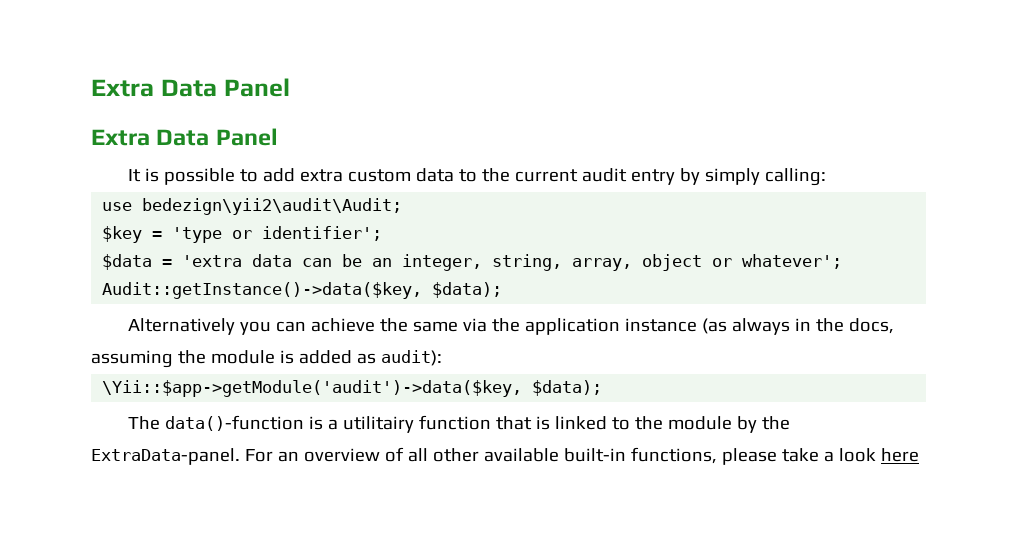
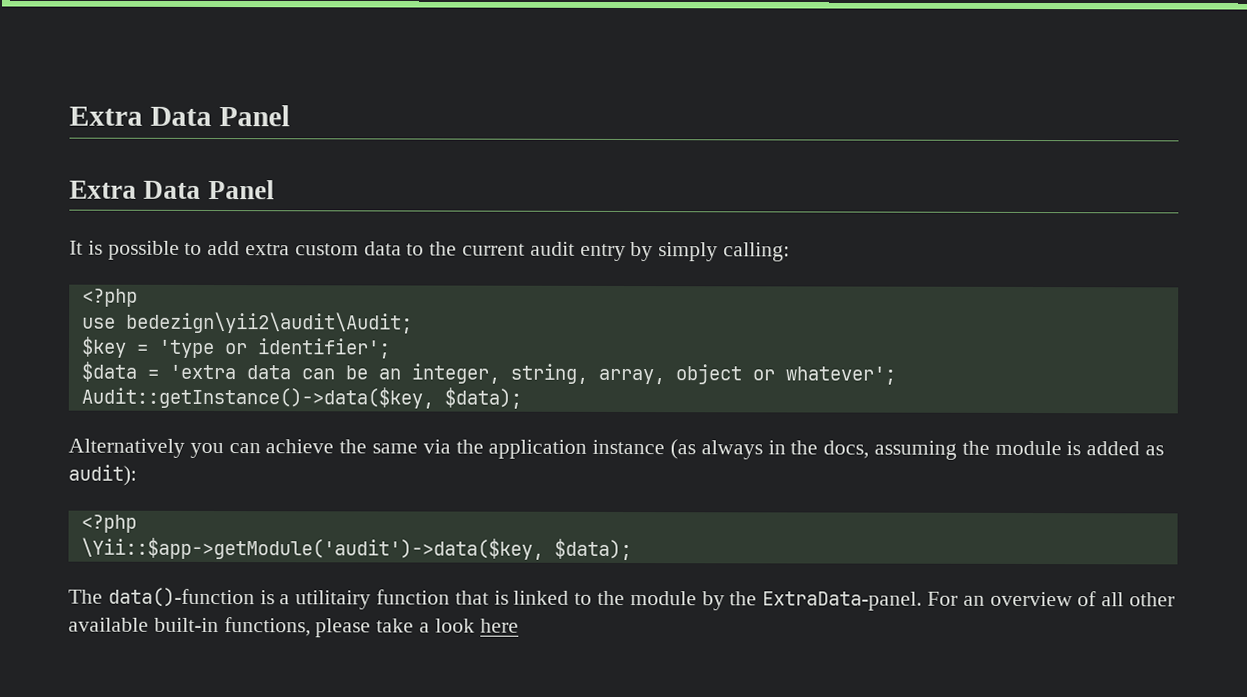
  It is possible to add extra custom data to the current audit entry by simply calling:
+ <?php
  Alternatively you can achieve the same via the application instance (as always in the docs, assuming the module is added as audit):
+ <?php

